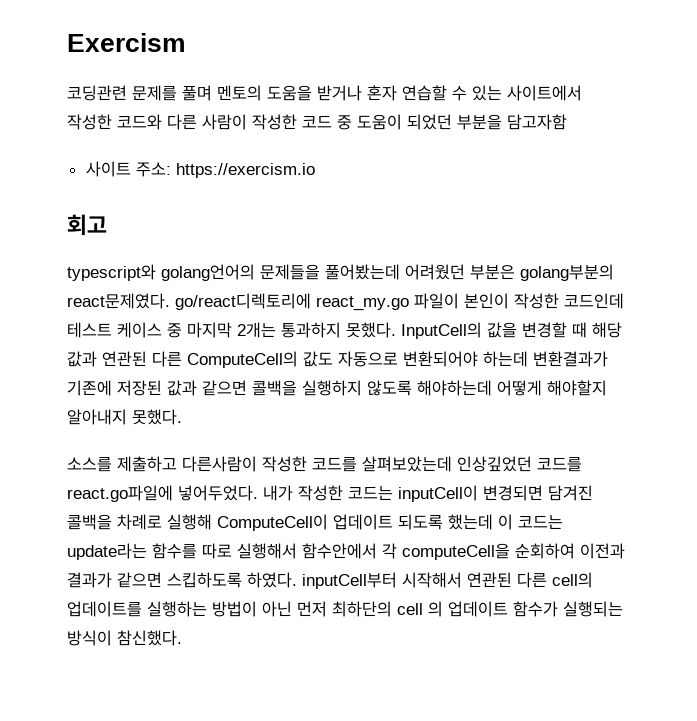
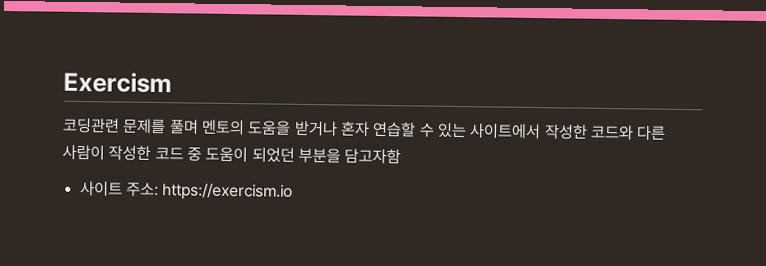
- 회고
- typescript와 golang언어의 문제들을 풀어봤는데 어려웠던 부분은 golang부분의 react문제였다. go/react디렉토리에 react_my.go 파일이 본인이 작성한 코드인데 테스트 케이스 중 마지막 2개는 통과하지 못했다. InputCell의 값을 변경할 때 해당 값과 연관된 다른 ComputeCell의 값도 자동으로 변환되어야 하는데 변환결과가 기존에 저장된 값과 같으면 콜백을 실행하지 않도록 해야하는데 어떻게 해야할지 알아내지 못했다.
- 소스를 제출하고 다른사람이 작성한 코드를 살펴보았는데 인상깊었던 코드를 react.go파일에 넣어두었다. 내가 작성한 코드는 inputCell이 변경되면 담겨진 콜백을 차례로 실행해 ComputeCell이 업데이트 되도록 했는데 이 코드는 update라는 함수를 따로 실행해서 함수안에서 각 computeCell을 순회하여 이전과 결과가 같으면 스킵하도록 하였다. inputCell부터 시작해서 연관된 다른 cell의 업데이트를 실행하는 방법이 아닌 먼저 최하단의 cell 의 업데이트 함수가 실행되는 방식이 참신했다.

